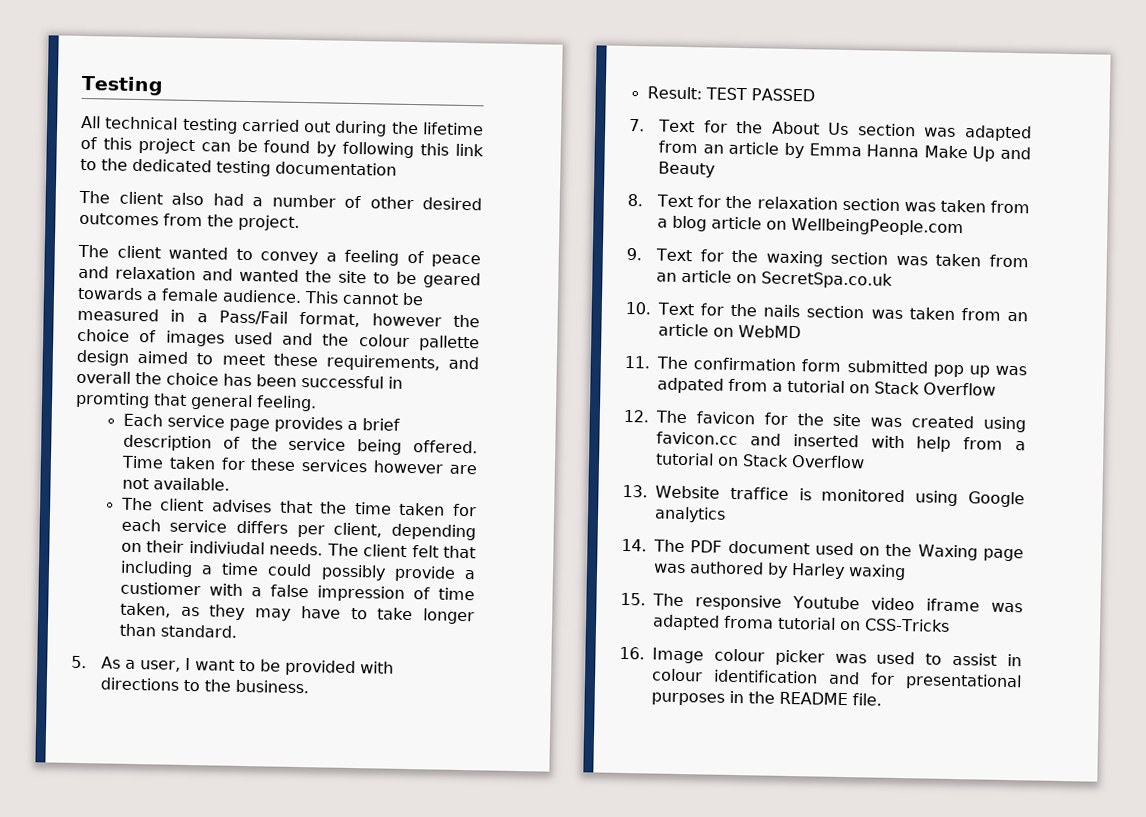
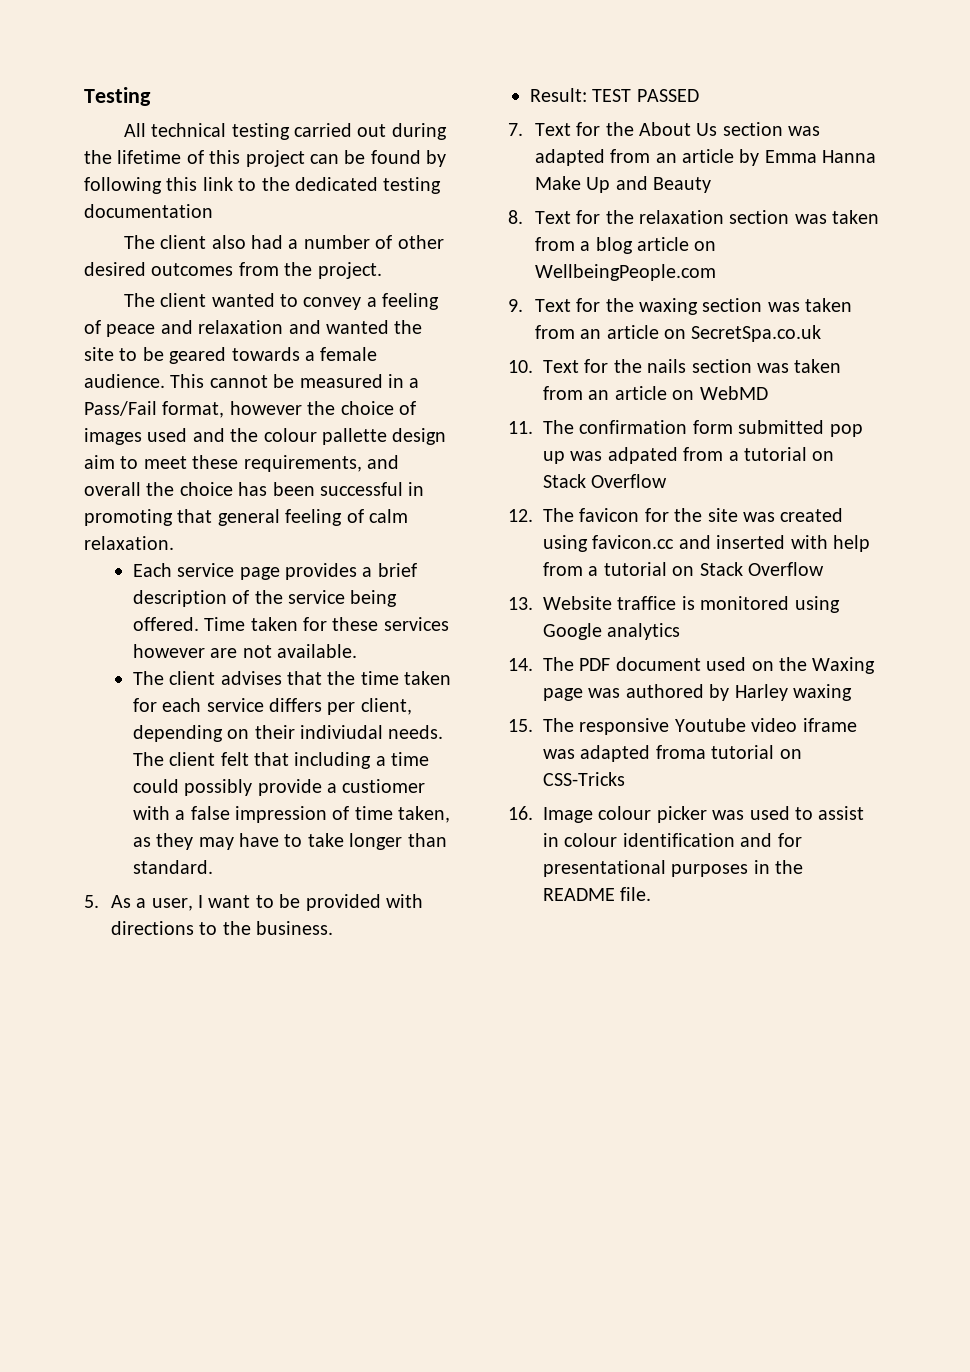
- This cannot be measured in a Pass/Fail format, however the choice of images used and the colour pallette design aimed to meet these requirements, and overall the choice has been successful in promting that general feeling.
+ This cannot be measured in a Pass/Fail format, however the choice of images used and the colour pallette design aim to meet these requirements, and overall the choice has been successful in promoting that general feeling of calm relaxation.

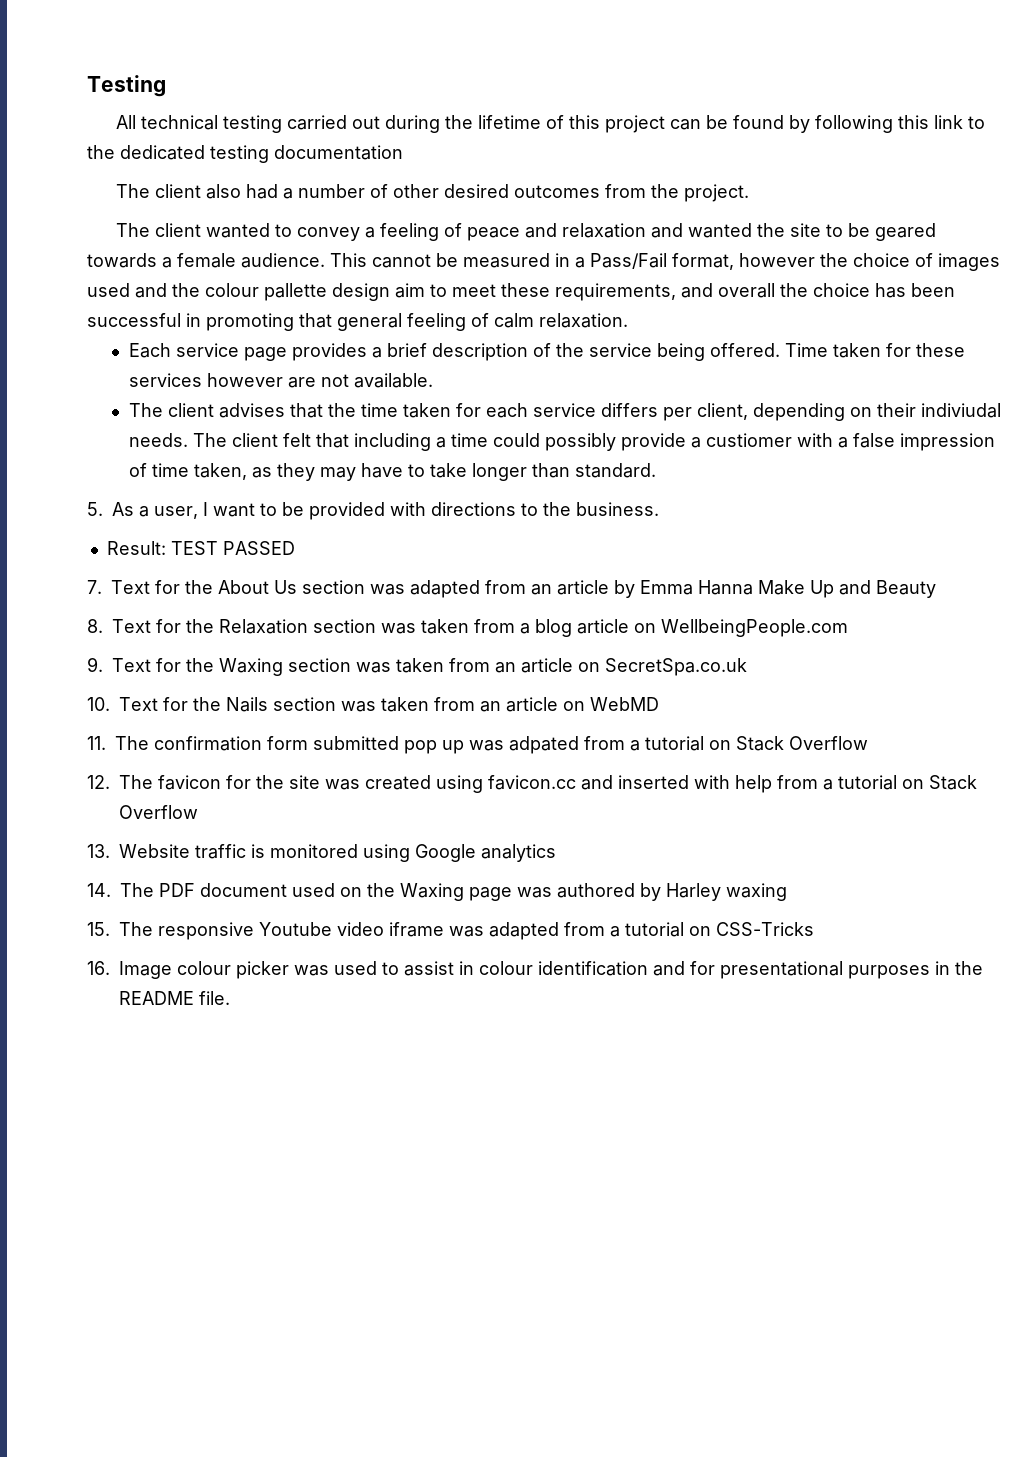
- 8. Text for the relaxation section was taken from a blog article on WellbeingPeople.com
+ 8. Text for the Relaxation section was taken from a blog article on WellbeingPeople.com
- 9. Text for the waxing section was taken from an article on SecretSpa.co.uk
+ 9. Text for the Waxing section was taken from an article on SecretSpa.co.uk
- 10. Text for the nails section was taken from an article on WebMD
+ 10. Text for the Nails section was taken from an article on WebMD
- 13. Website traffice is monitored using Google analytics
+ 13. Website traffic is monitored using Google analytics
- 15. The responsive Youtube video iframe was adapted froma tutorial on CSS-Tricks
+ 15. The responsive Youtube video iframe was adapted from a tutorial on CSS-Tricks

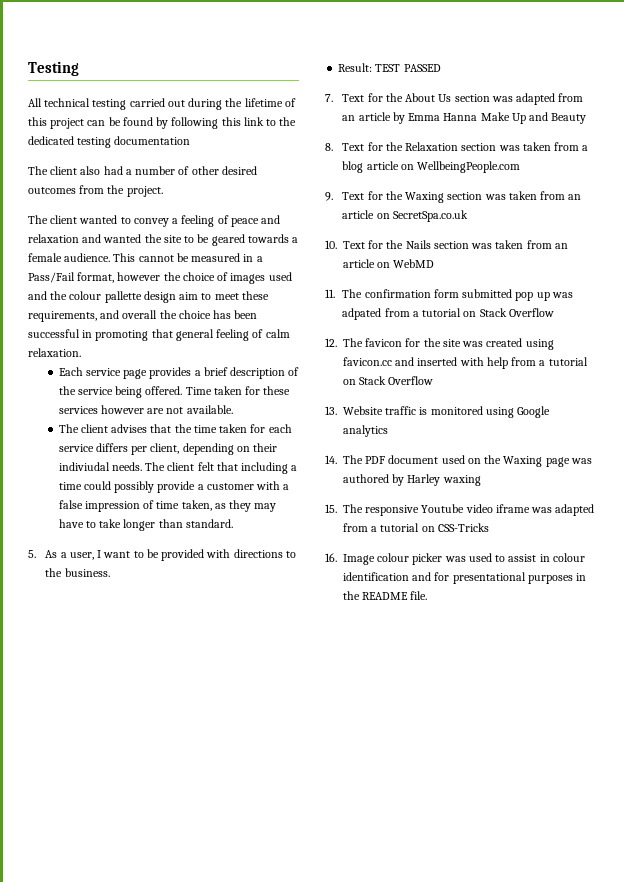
- The client felt that including a time could possibly provide a custiomer with a false impression of time taken, as they may have to take longer than standard.
+ The client felt that including a time could possibly provide a customer with a false impression of time taken, as they may have to take longer than standard.

